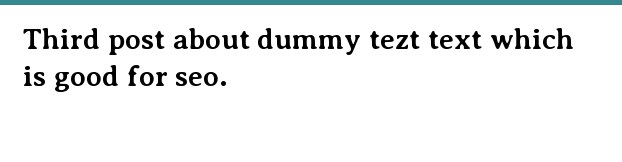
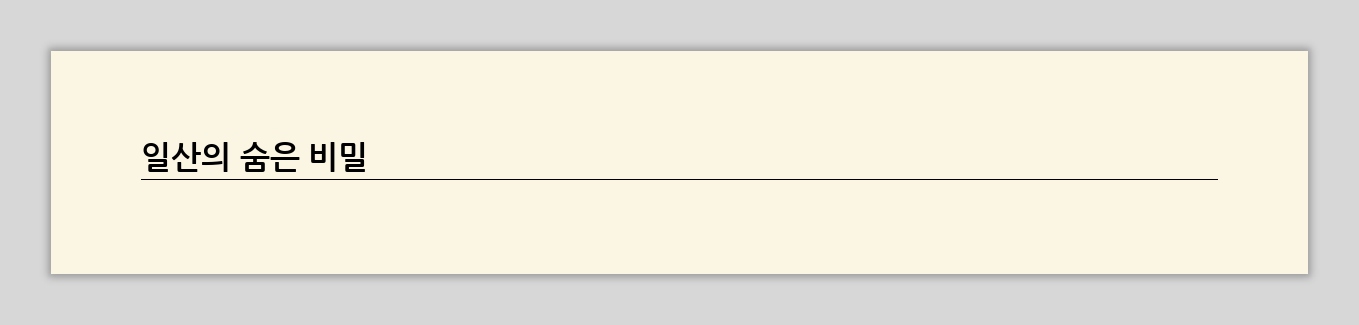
- Third post about dummy tezt text which is good for seo.
+ 일산의 숨은 비밀

